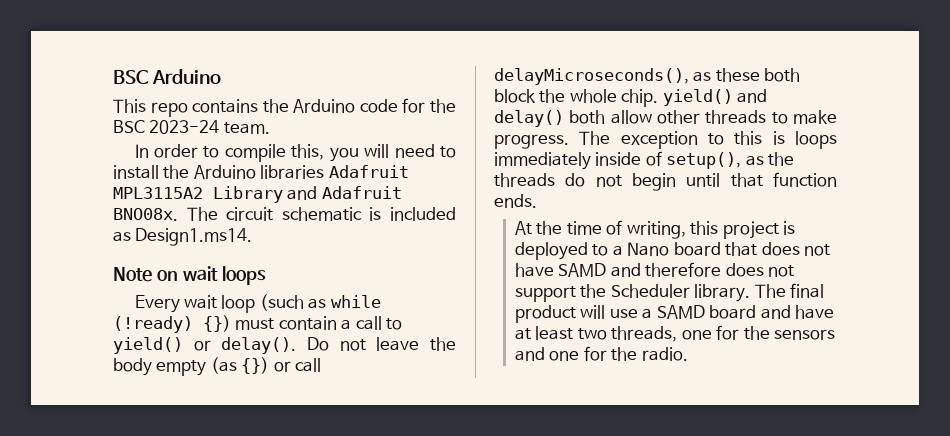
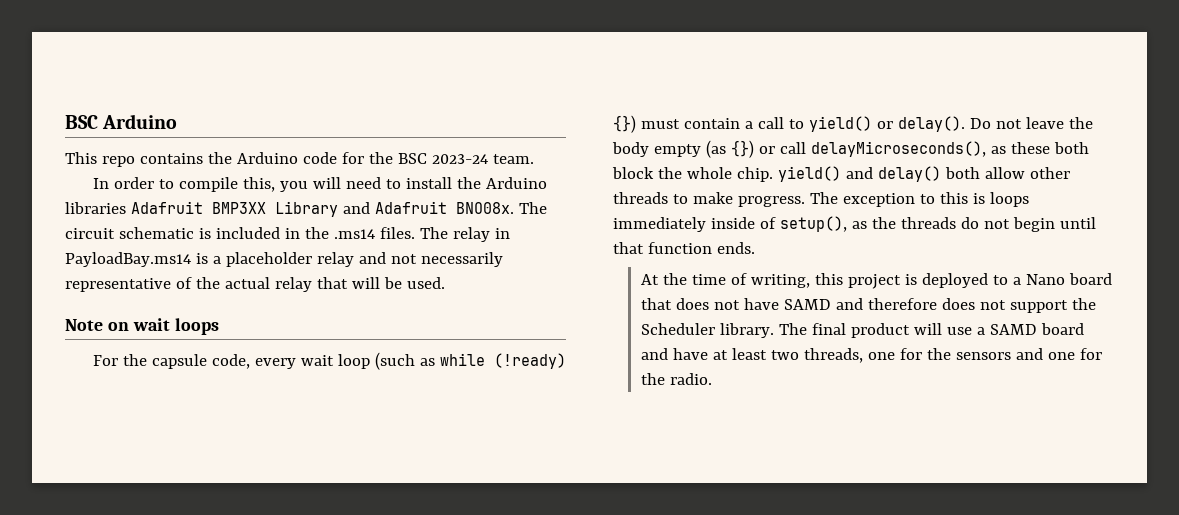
- In order to compile this, you will need to install the Arduino libraries Adafruit MPL3115A2 Library and Adafruit BNO08x.
+ In order to compile this, you will need to install the Arduino libraries Adafruit BMP3XX Library and Adafruit BNO08x.
- The circuit schematic is included as Design1.ms14.
+ The circuit schematic is included in the .ms14 files. The relay in PayloadBay.ms14 is a placeholder relay and not necessarily representative of the actual relay that will be used.
- Every wait loop (such as while (!ready) {}) must contain a call to yield() or delay().
+ For the capsule code, every wait loop (such as while (!ready) {}) must contain a call to yield() or delay().

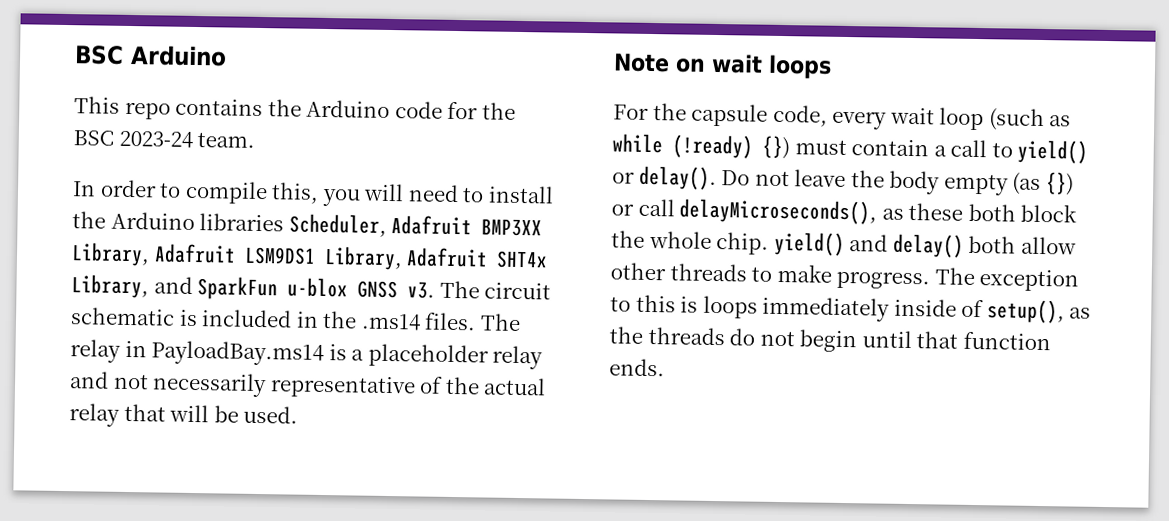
- In order to compile this, you will need to install the Arduino libraries Adafruit BMP3XX Library and Adafruit BNO08x.
+ In order to compile this, you will need to install the Arduino libraries Scheduler, Adafruit BMP3XX Library, Adafruit LSM9DS1 Library, Adafruit SHT4x Library, and SparkFun u-blox GNSS v3.
- At the time of writing, this project is deployed to a Nano board that does not have SAMD and therefore does not support the Scheduler library. The final product will use a SAMD board and have at least two threads, one for the sensors and one for the radio.

